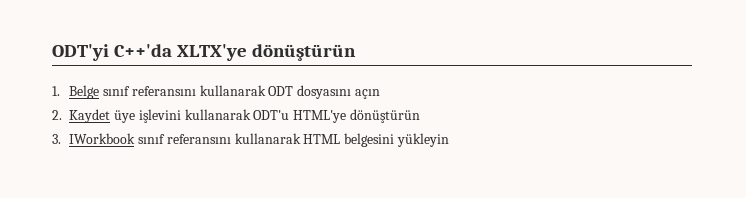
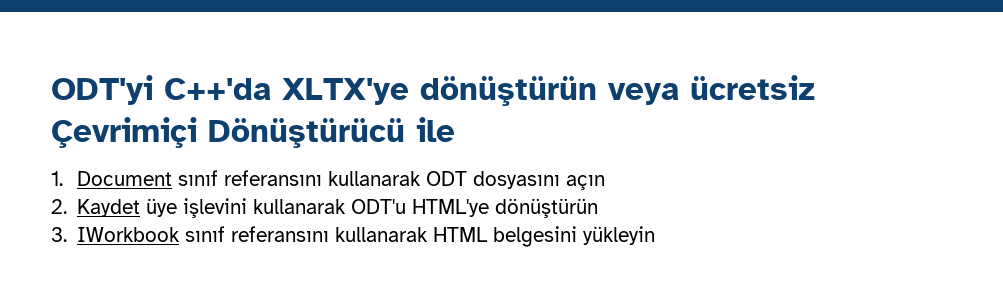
- ODT'yi C++'da XLTX'ye dönüştürün
+ ODT'yi C++'da XLTX'ye dönüştürün veya ücretsiz Çevrimiçi Dönüştürücü ile
- 1. Belge sınıf referansını kullanarak ODT dosyasını açın
+ 1. Document sınıf referansını kullanarak ODT dosyasını açın

